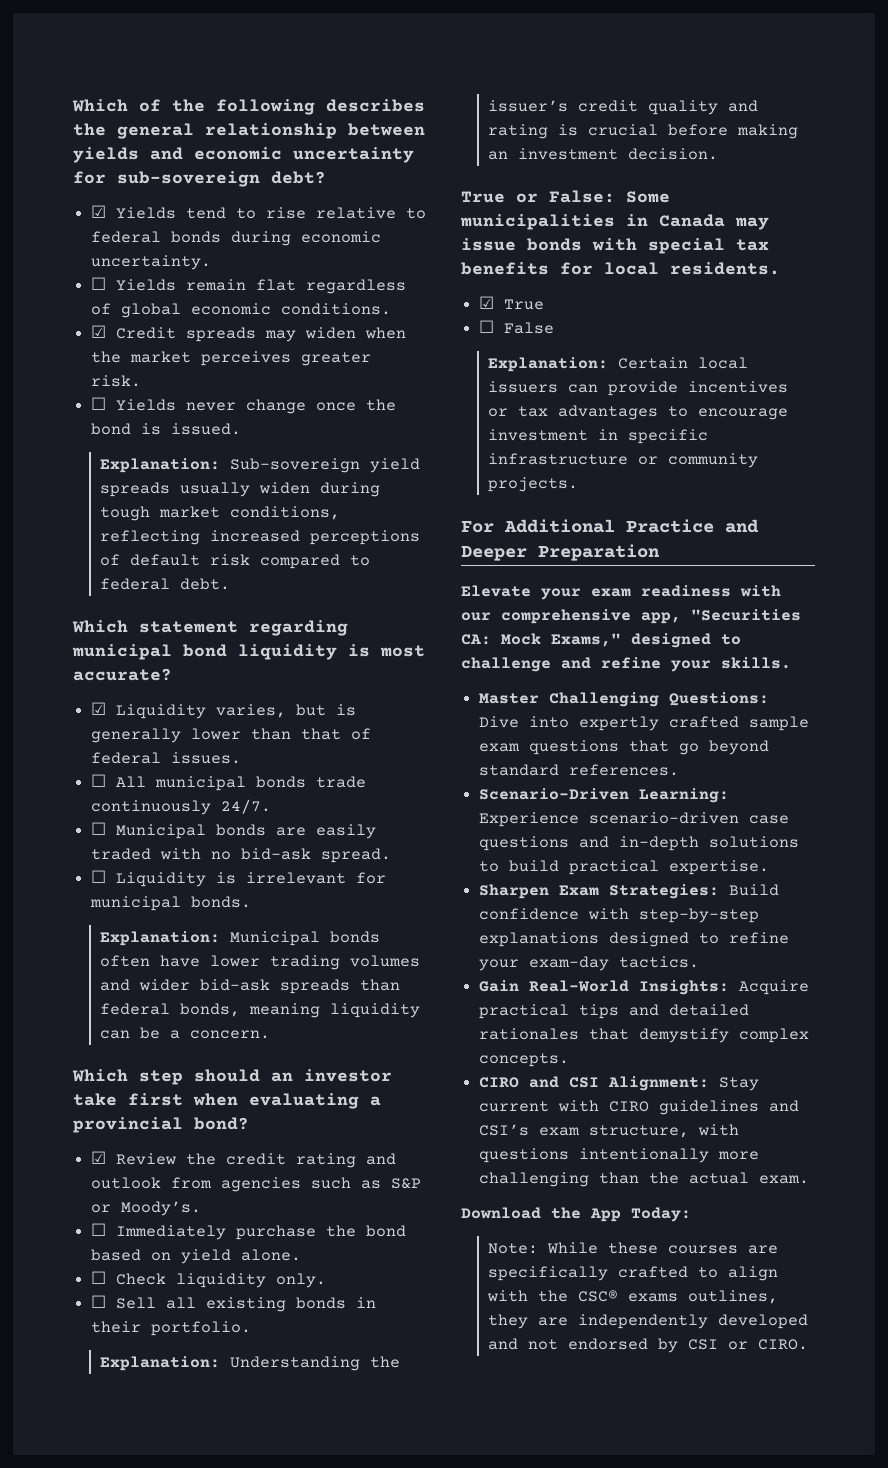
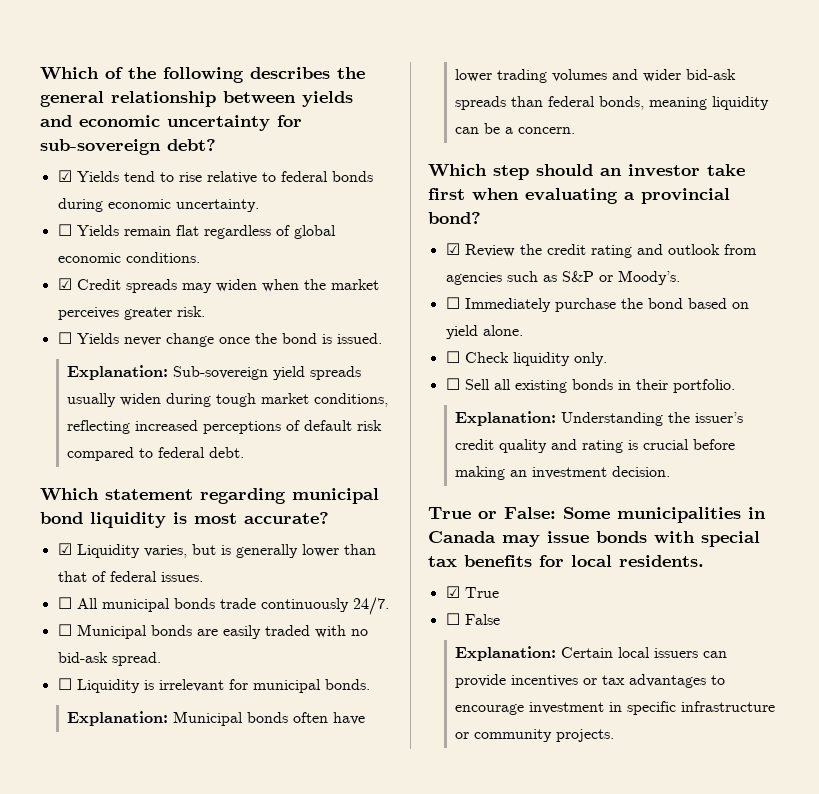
- For Additional Practice and Deeper Preparation
- Elevate your exam readiness with our comprehensive app, "Securities CA: Mock Exams," designed to challenge and refine your skills.
- Master Challenging Questions: Dive into expertly crafted sample exam questions that go beyond standard references.
- Scenario-Driven Learning: Experience scenario-driven case questions and in-depth solutions to build practical expertise.
- Sharpen Exam Strategies: Build confidence with step-by-step explanations designed to refine your exam-day tactics.
- Gain Real-World Insights: Acquire practical tips and detailed rationales that demystify complex concepts.
- CIRO and CSI Alignment: Stay current with CIRO guidelines and CSI’s exam structure, with questions intentionally more challenging than the actual exam.
- Download the App Today:
- Note: While these courses are specifically crafted to align with the CSC® exams outlines, they are independently developed and not endorsed by CSI or CIRO.

